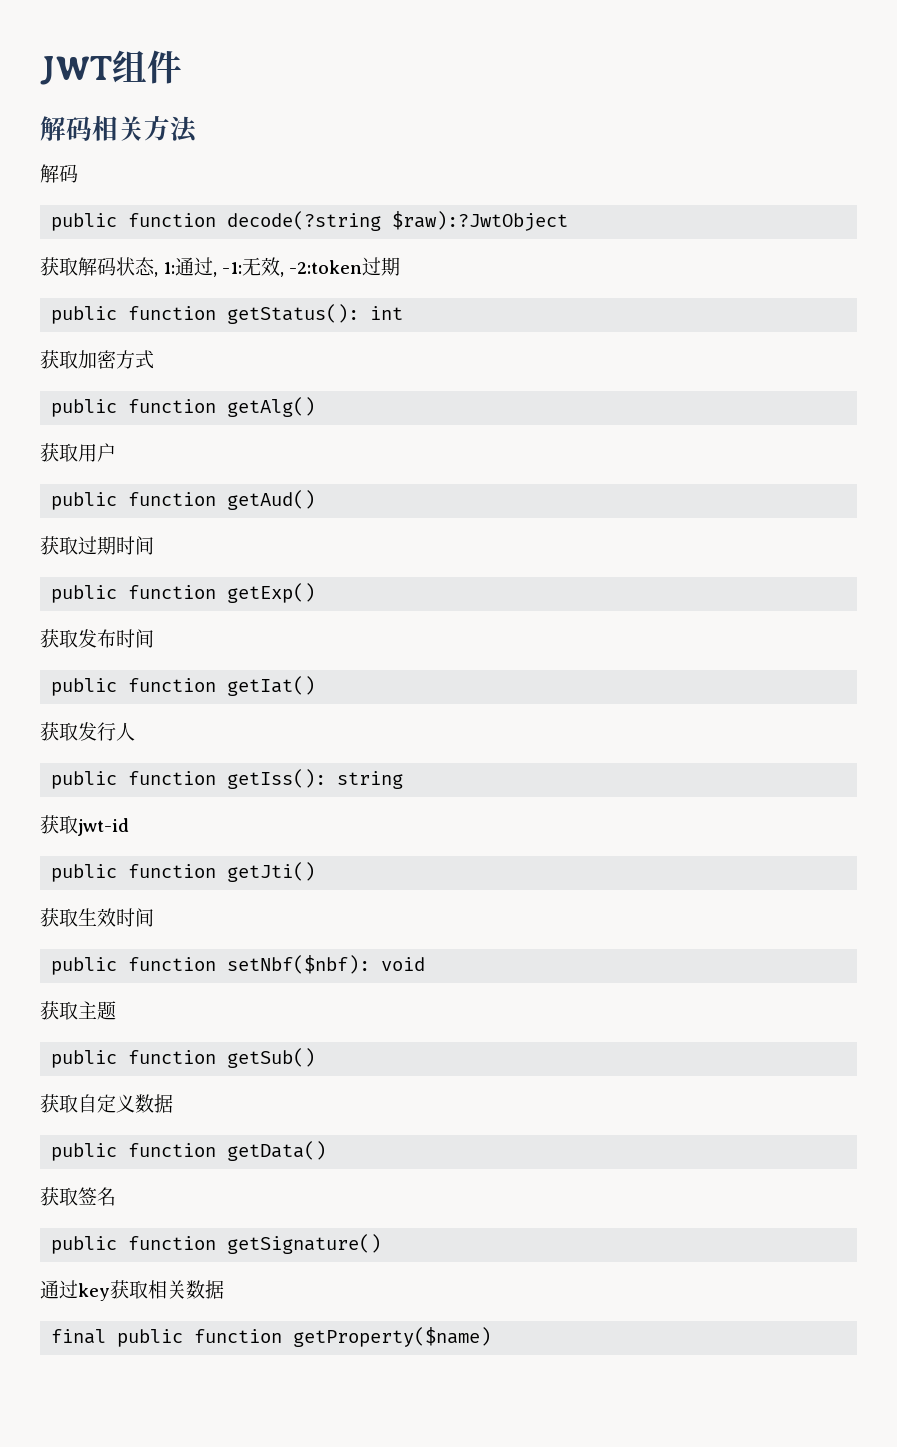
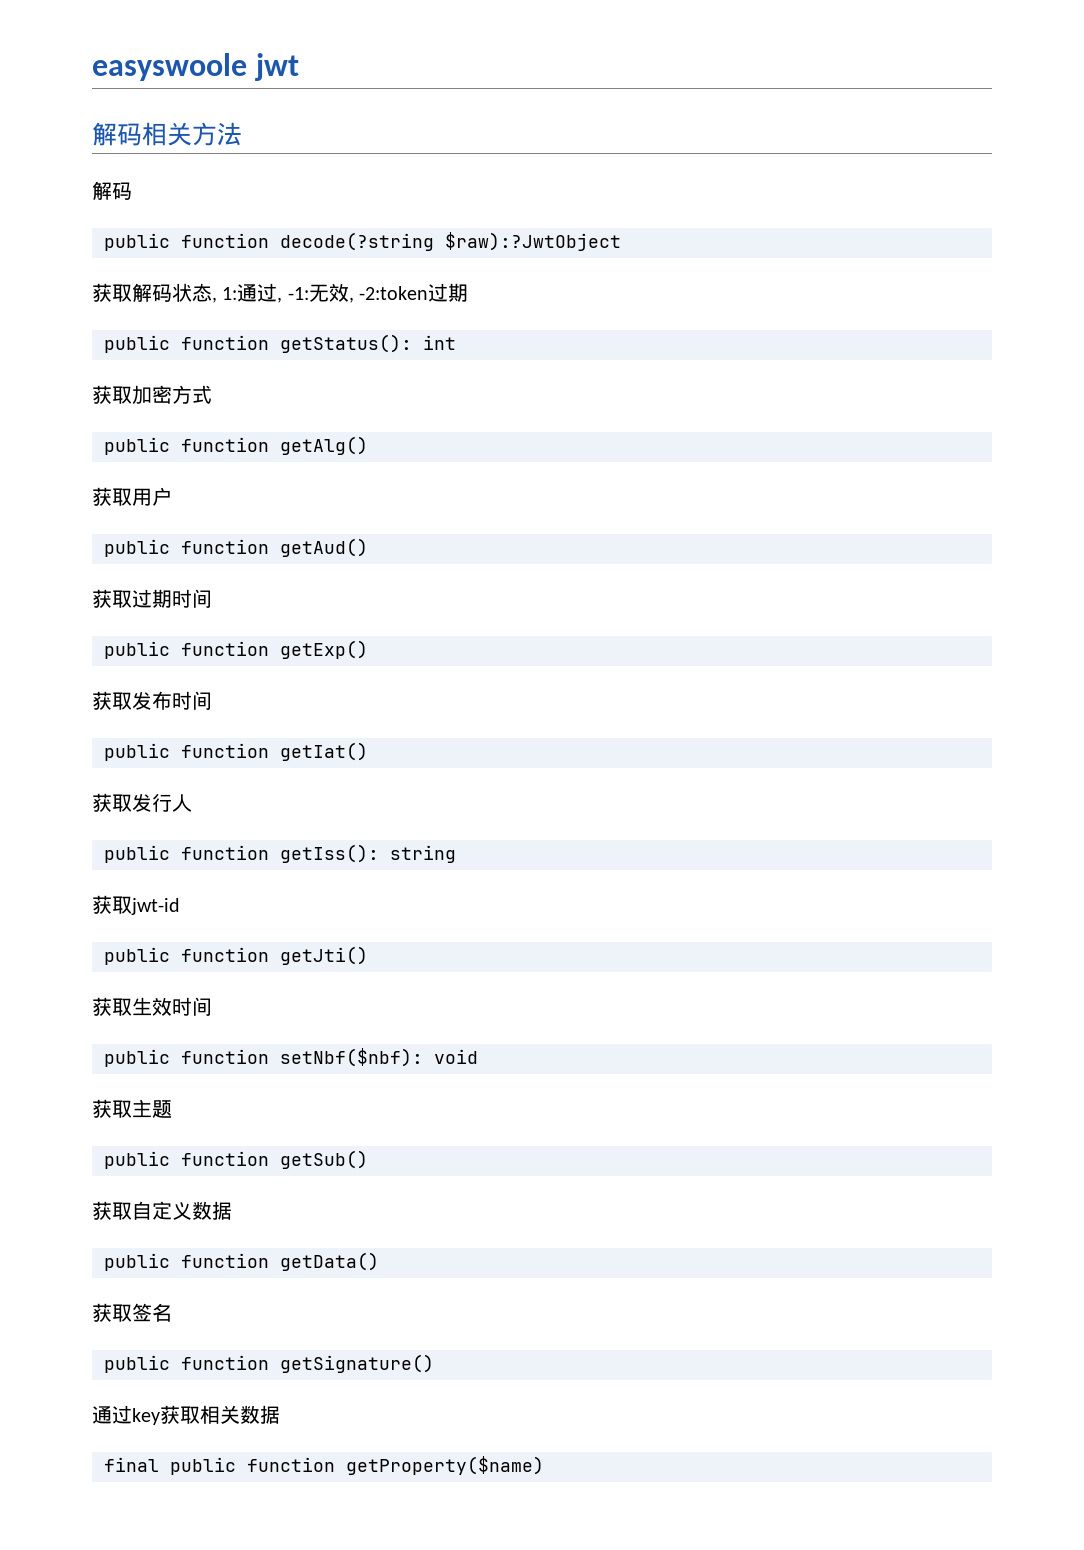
- JWT组件
+ easyswoole jwt

